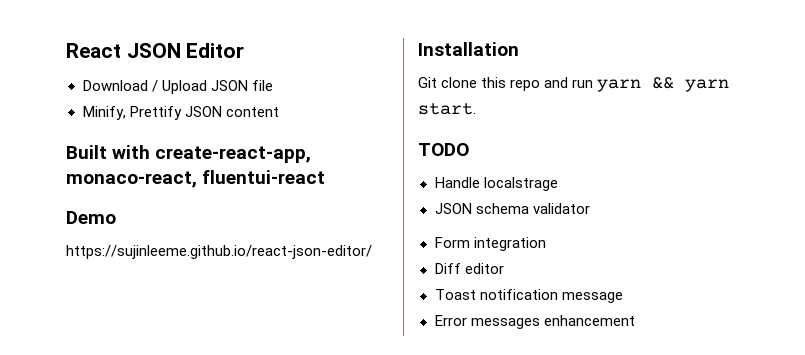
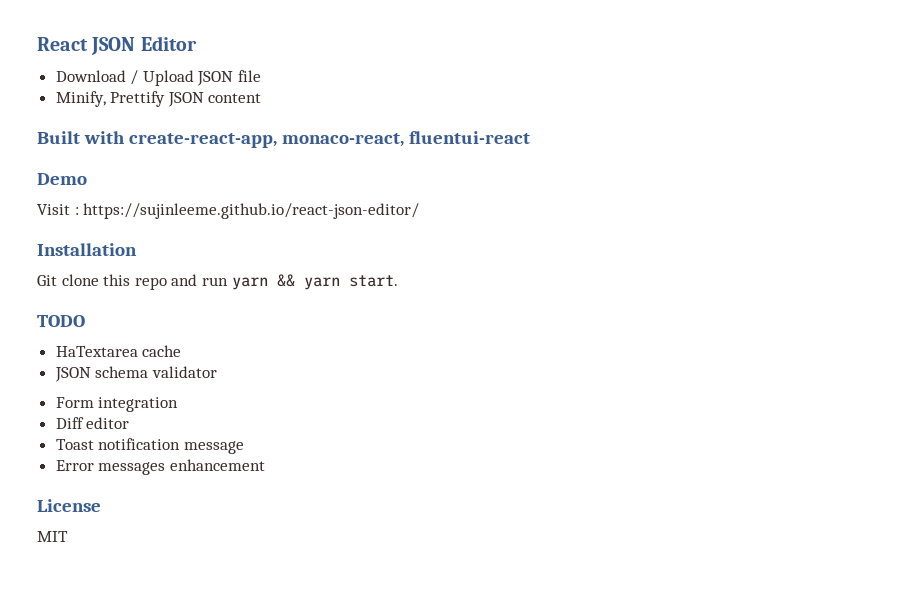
- https://sujinleeme.github.io/react-json-editor/
+ Visit : https://sujinleeme.github.io/react-json-editor/
- Handle localstrage
+ HaTextarea cache
+ License
+ MIT

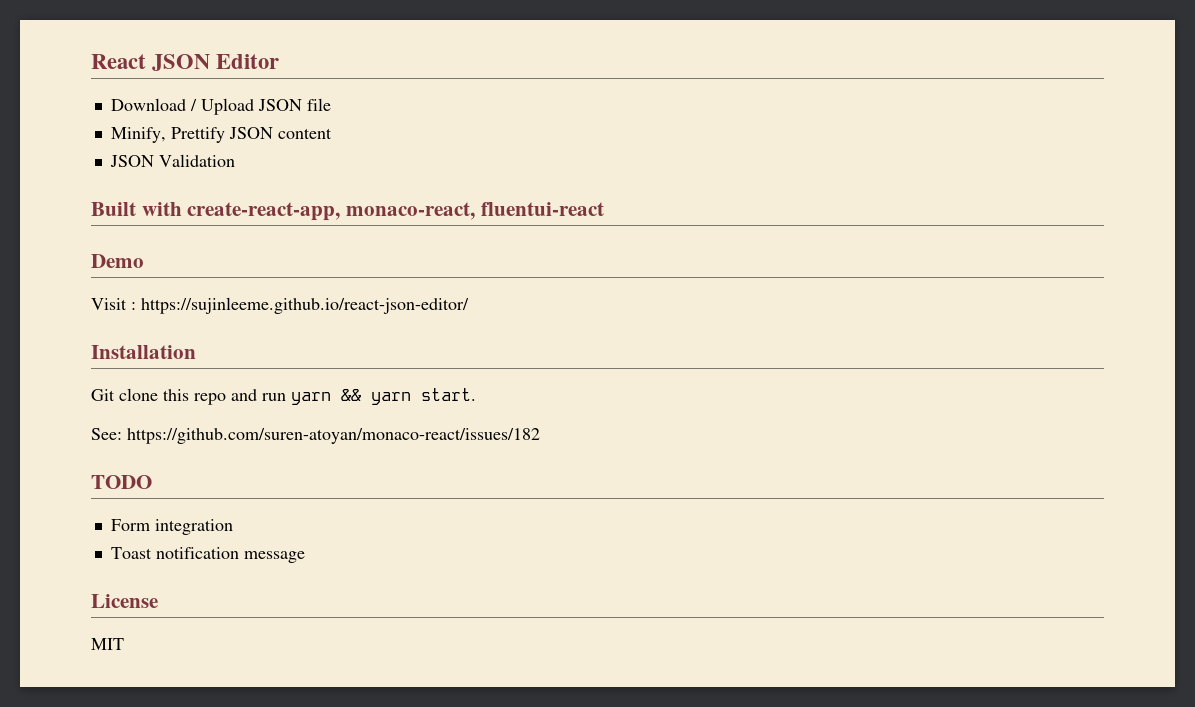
+ JSON Validation
+ See: https://github.com/suren-atoyan/monaco-react/issues/182
- HaTextarea cache
- JSON schema validator
- Diff editor
- Error messages enhancement

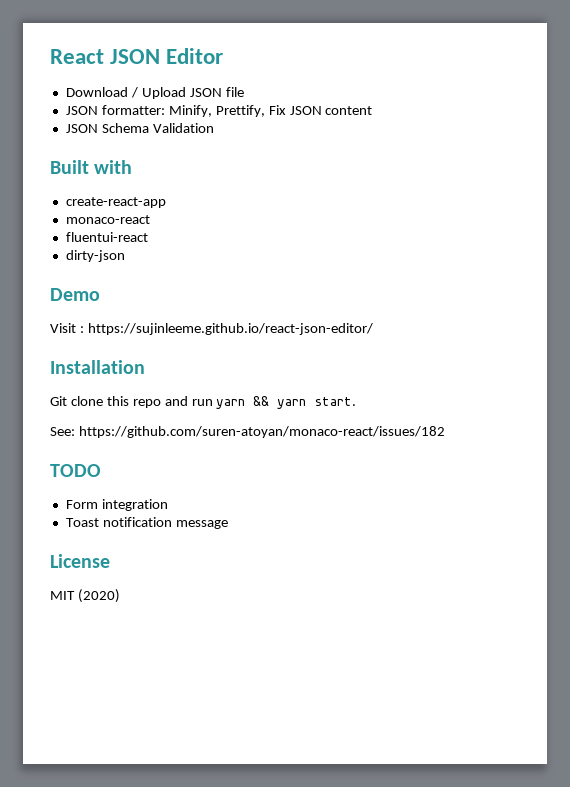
- Minify, Prettify JSON content
+ JSON formatter: Minify, Prettify, Fix JSON content
- JSON Validation
+ JSON Schema Validation
- Built with create-react-app, monaco-react, fluentui-react
+ Built with
+ create-react-app
+ monaco-react
+ fluentui-react
+ dirty-json
- MIT
+ MIT (2020)

